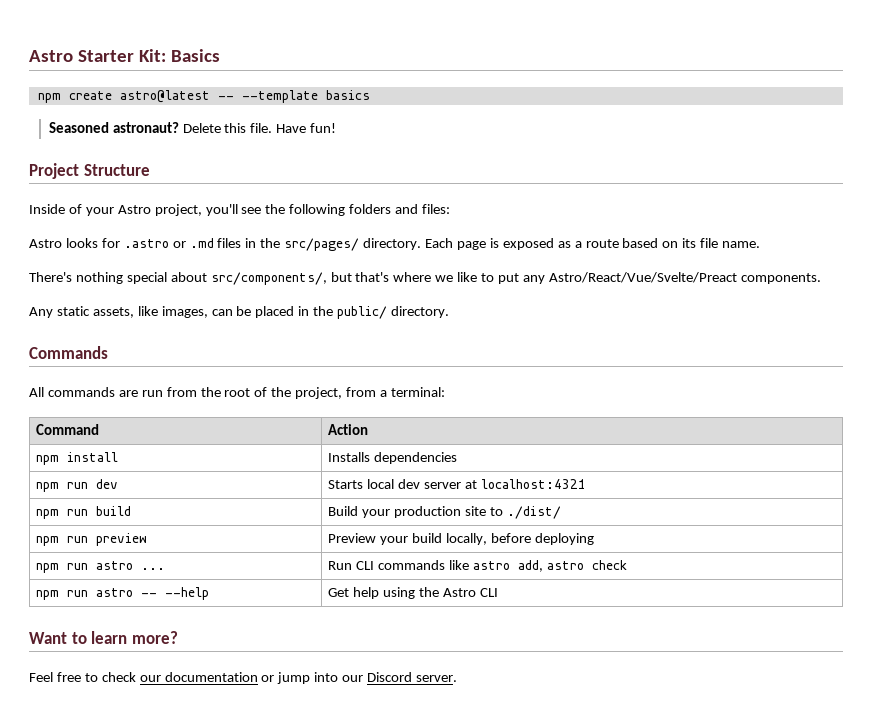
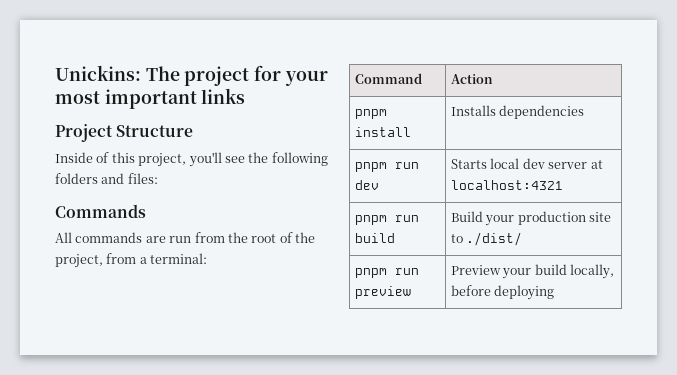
- Astro Starter Kit: Basics
- npm create astro@latest -- --template basics
- Seasoned astronaut? Delete this file. Have fun!
+ Unickins: The project for your most important links
- Inside of your Astro project, you'll see the following folders and files:
+ Inside of this project, you'll see the following folders and files:
- Astro looks for .astro or .md files in the src/pages/ directory. Each page is exposed as a route based on its file name.
- There's nothing special about src/components/, but that's where we like to put any Astro/React/Vue/Svelte/Preact components.
- Any static assets, like images, can be placed in the public/ directory.
- npm install | Installs dependencies
+ pnpm install | Installs dependencies
- npm run dev | Starts local dev server at localhost:4321
+ pnpm run dev | Starts local dev server at localhost:4321
- npm run build | Build your production site to ./dist/
+ pnpm run build | Build your production site to ./dist/
- npm run preview | Preview your build locally, before deploying
+ pnpm run preview | Preview your build locally, before deploying
- npm run astro ... | Run CLI commands like astro add, astro check
- npm run astro -- --help | Get help using the Astro CLI
- Want to learn more?
- Feel free to check our documentation or jump into our Discord server.

